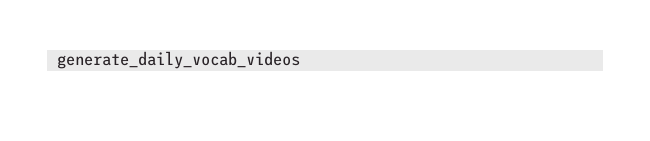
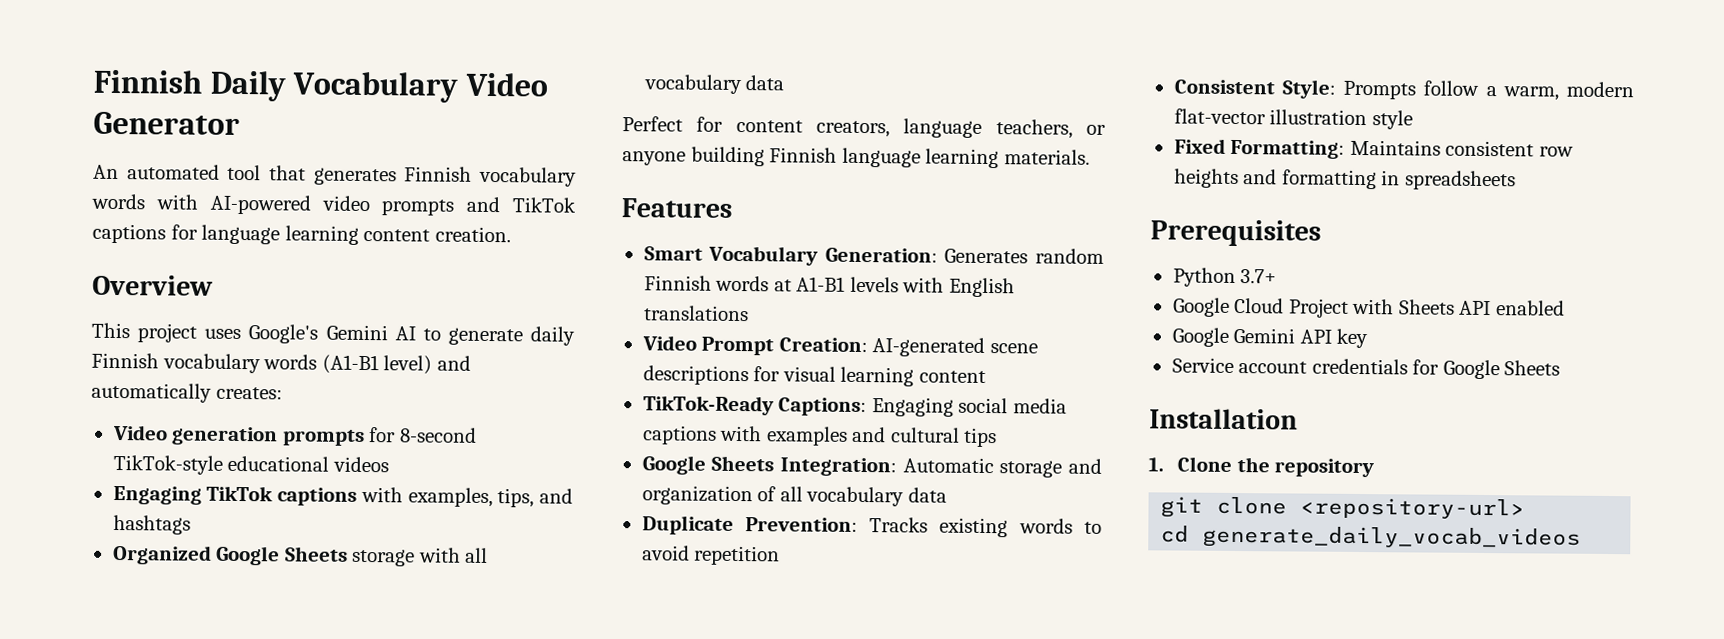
- generate_daily_vocab_videos
+ Finnish Daily Vocabulary Video Generator
+ An automated tool that generates Finnish vocabulary words with AI-powered video prompts and TikTok captions for language learning content creation.
+ Overview
+ This project uses Google's Gemini AI to generate daily Finnish vocabulary words (A1-B1 level) and automatically creates:
+ Video generation prompts for 8-second TikTok-style educational videos
+ Engaging TikTok captions with examples, tips, and hashtags
+ Organized Google Sheets storage with all vocabulary data
+ Perfect for content creators, language teachers, or anyone building Finnish language learning materials.
+ Features
+ Smart Vocabulary Generation: Generates random Finnish words at A1-B1 levels with English translations
+ Video Prompt Creation: AI-generated scene descriptions for visual learning content
+ TikTok-Ready Captions: Engaging social media captions with examples and cultural tips
+ Google Sheets Integration: Automatic storage and organization of all vocabulary data
+ Duplicate Prevention: Tracks existing words to avoid repetition
+ Consistent Style: Prompts follow a warm, modern flat-vector illustration style
+ Fixed Formatting: Maintains consistent row heights and formatting in spreadsheets
+ Prerequisites
+ Python 3.7+
+ Google Cloud Project with Sheets API enabled
+ Google Gemini API key
+ Service account credentials for Google Sheets
+ Installation
+ 1. Clone the repository
+ git clone <repository-url>
+ cd generate_daily_vocab_videos

